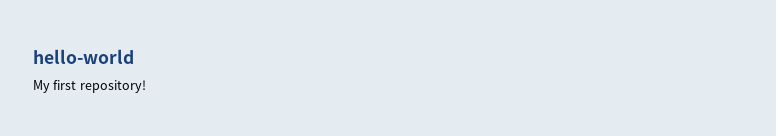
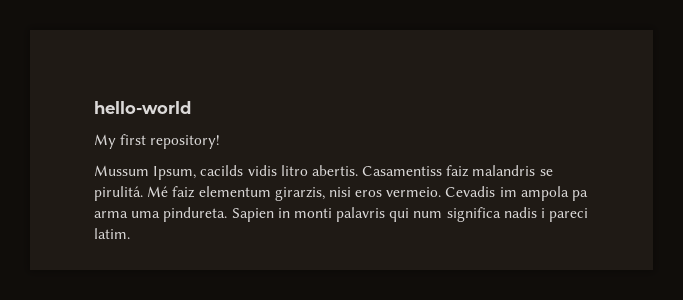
+ Mussum Ipsum, cacilds vidis litro abertis. Casamentiss faiz malandris se pirulitá. Mé faiz elementum girarzis, nisi eros vermeio. Cevadis im ampola pa arma uma pindureta. Sapien in monti palavris qui num significa nadis i pareci latim.

